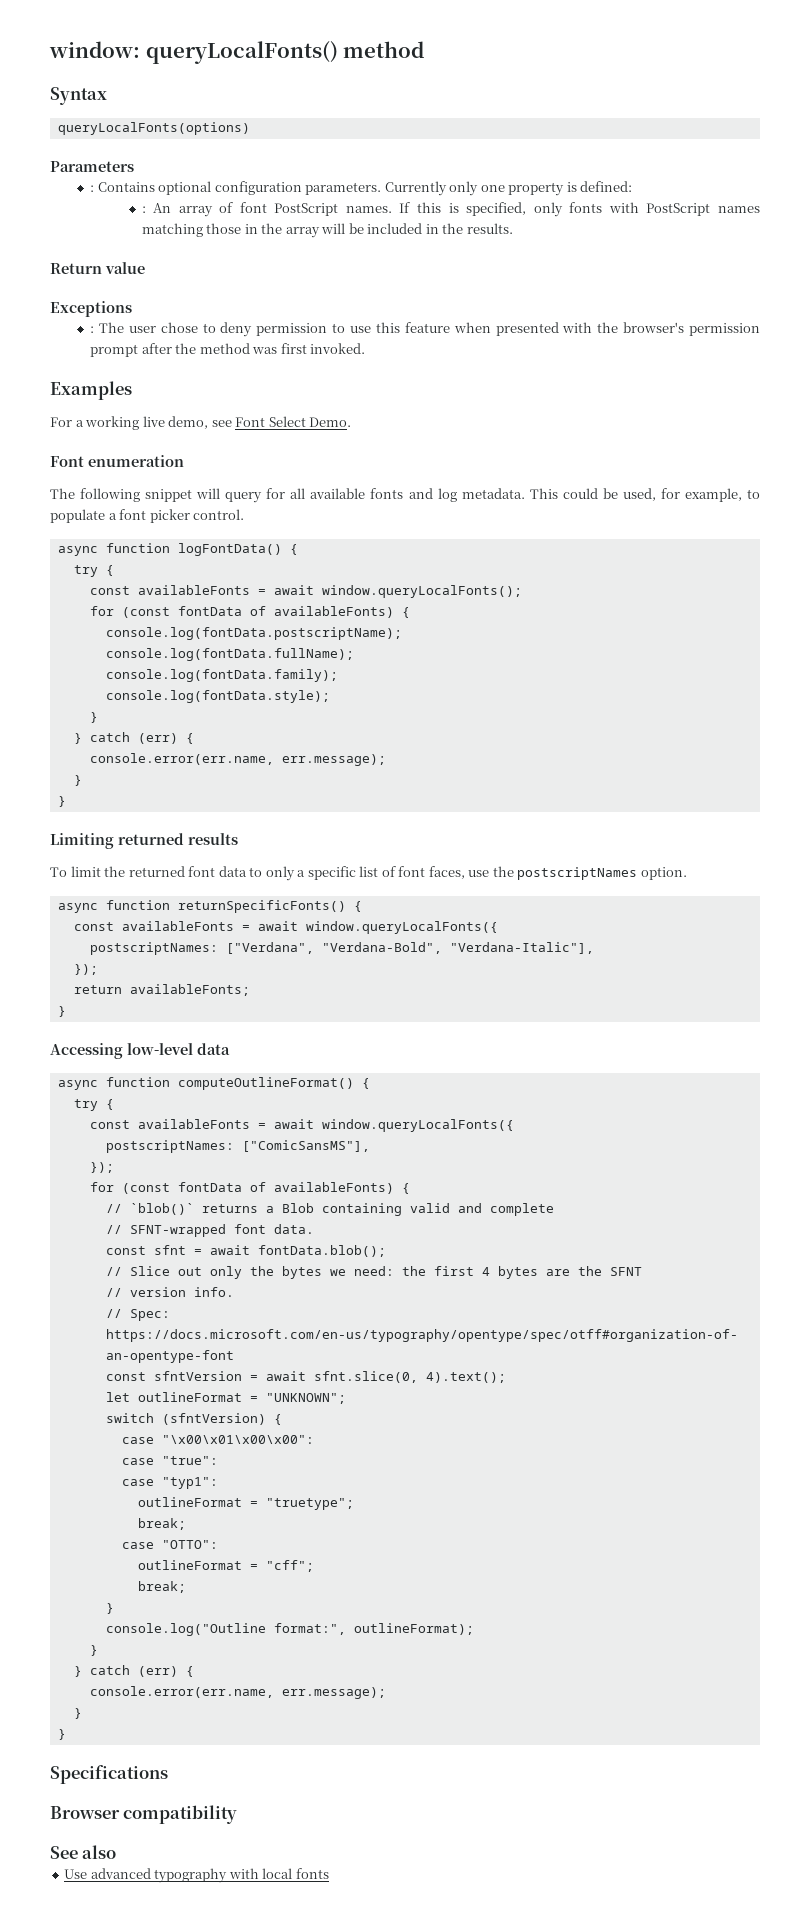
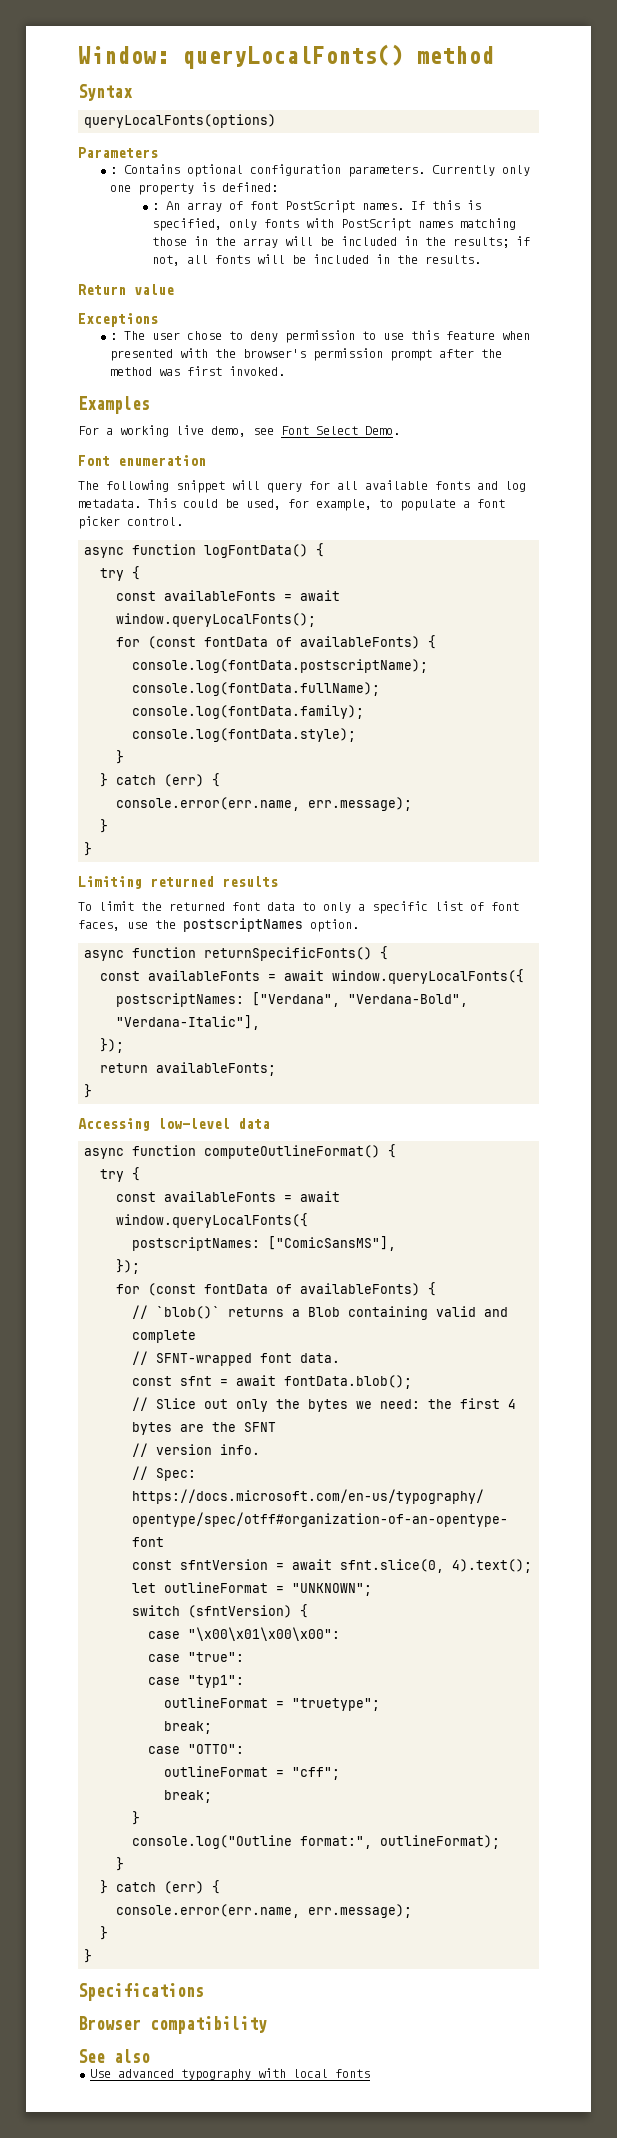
- window: queryLocalFonts() method
+ Window: queryLocalFonts() method
- If this is specified, only fonts with PostScript names matching those in the array will be included in the results.
+ If this is specified, only fonts with PostScript names matching those in the array will be included in the results; if not, all fonts will be included in the results.

